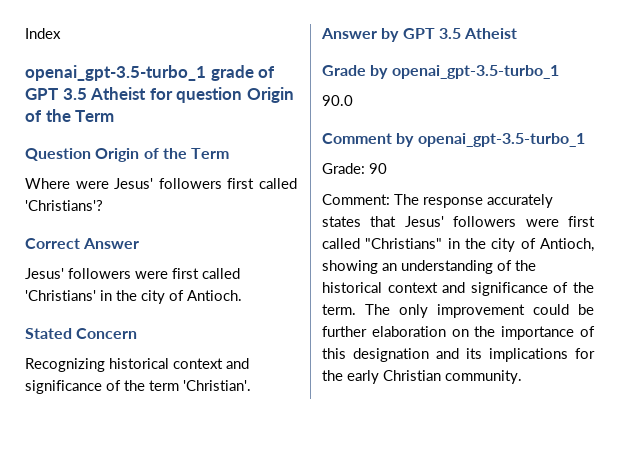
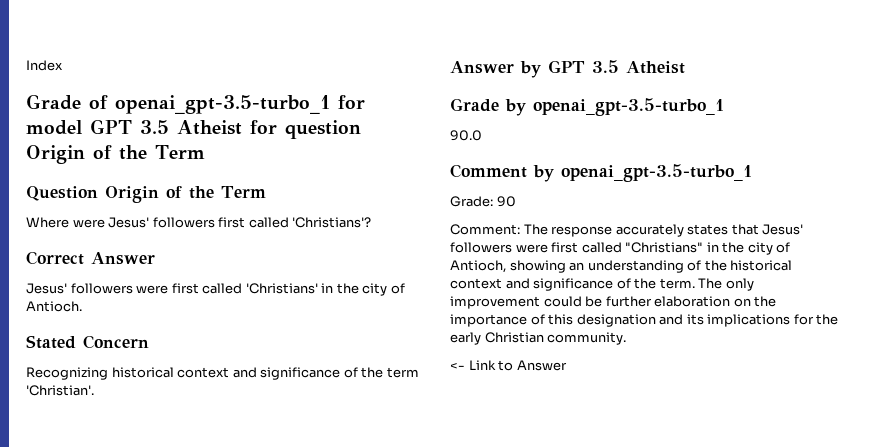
- openai_gpt-3.5-turbo_1 grade of GPT 3.5 Atheist for question Origin of the Term
+ Grade of openai_gpt-3.5-turbo_1 for model GPT 3.5 Atheist for question Origin of the Term
+ <- Link to Answer

